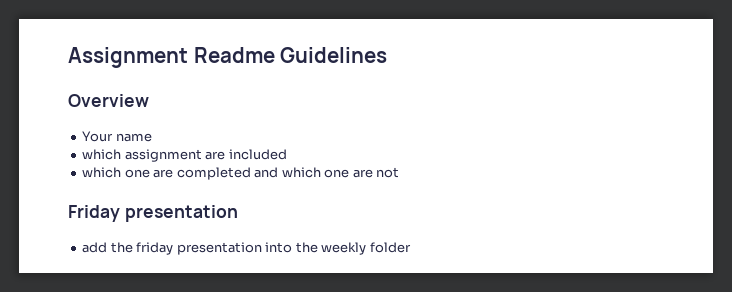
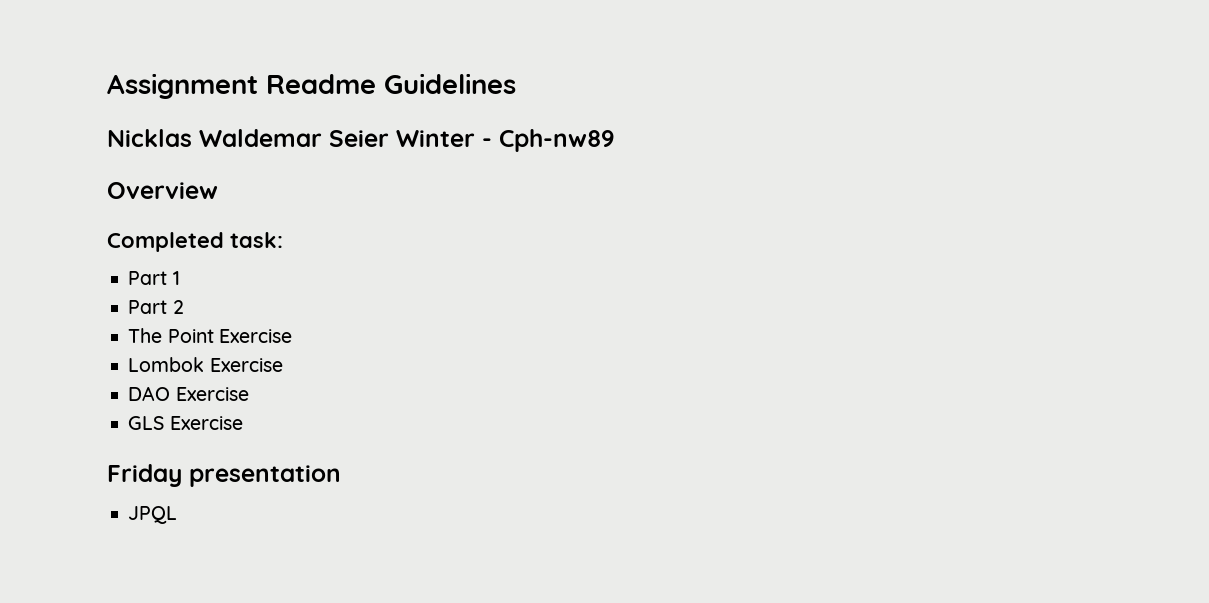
+ Nicklas Waldemar Seier Winter - Cph-nw89
  Overview
- Your name
- which assignment are included
- which one are completed and which one are not
+ Completed task:
+ Part 1
+ Part 2
+ The Point Exercise
+ Lombok Exercise
+ DAO Exercise
+ GLS Exercise
  Friday presentation
- add the friday presentation into the weekly folder
+ JPQL

